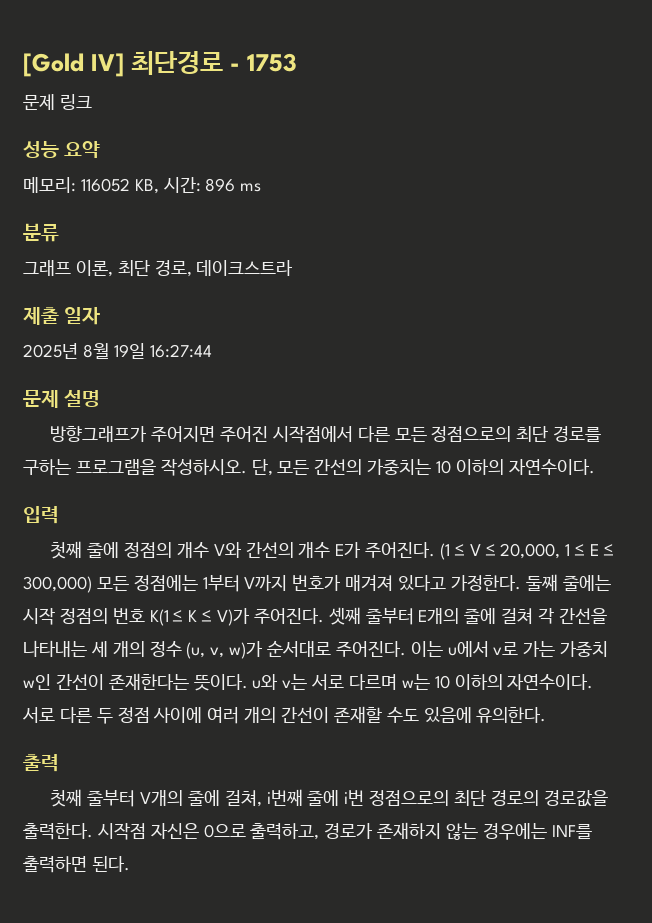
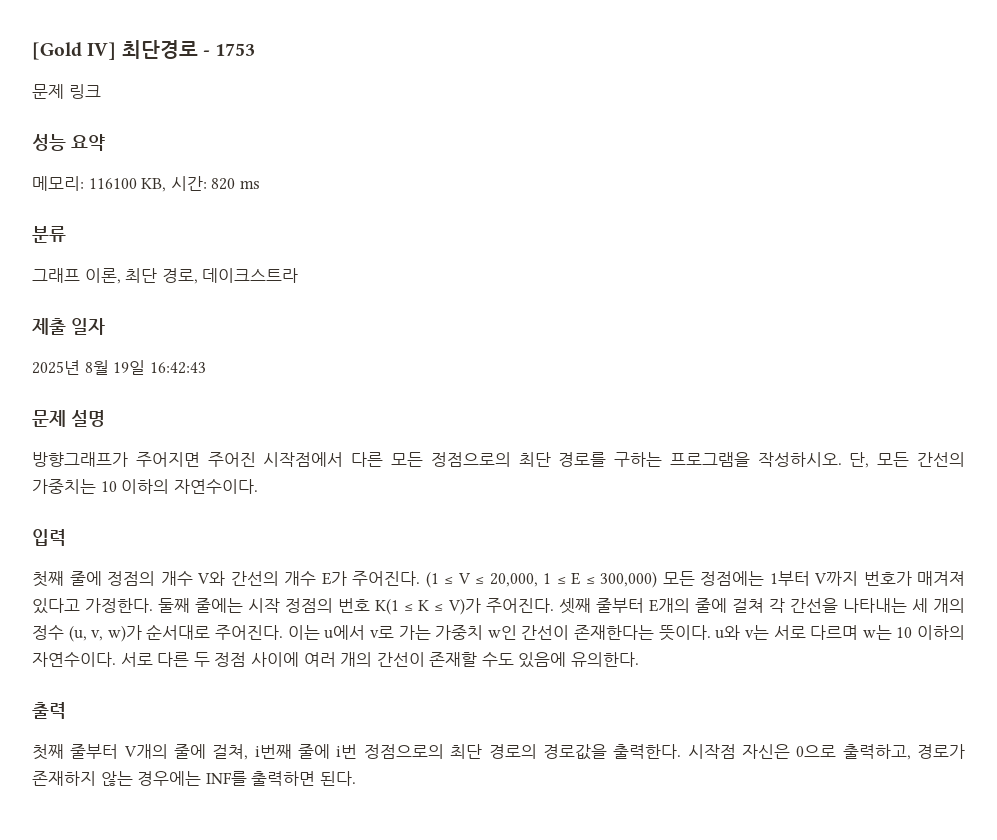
- 메모리: 116052 KB, 시간: 896 ms
+ 메모리: 116100 KB, 시간: 820 ms
- 2025년 8월 19일 16:27:44
+ 2025년 8월 19일 16:42:43

